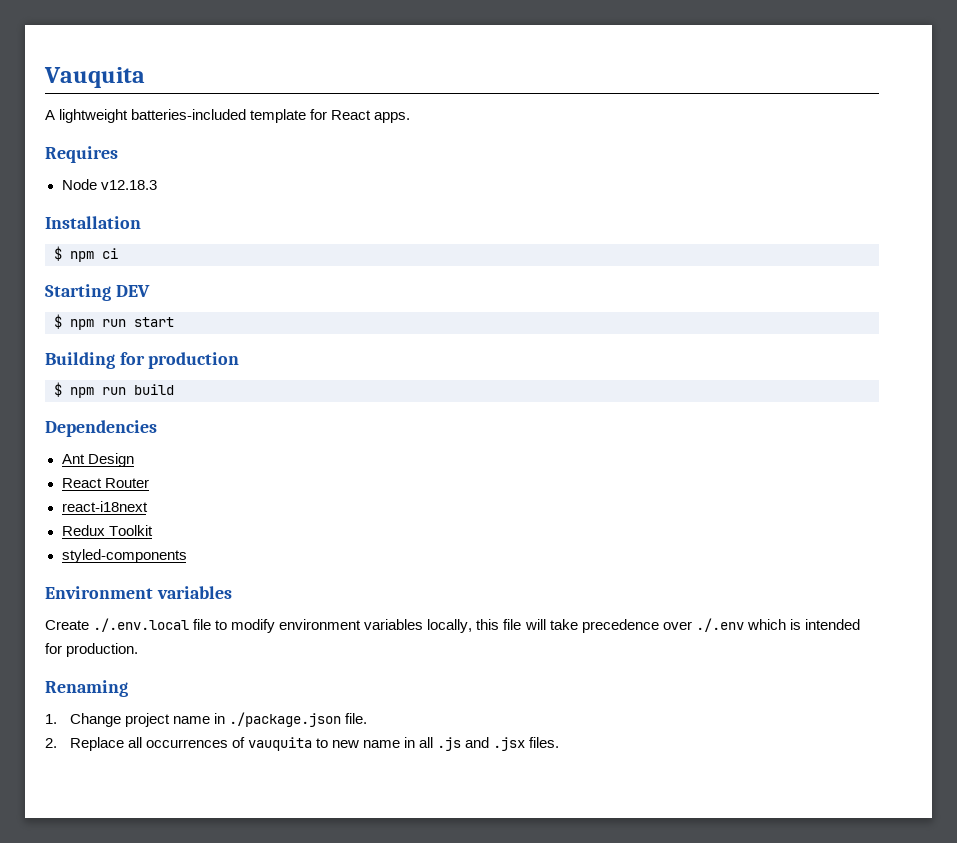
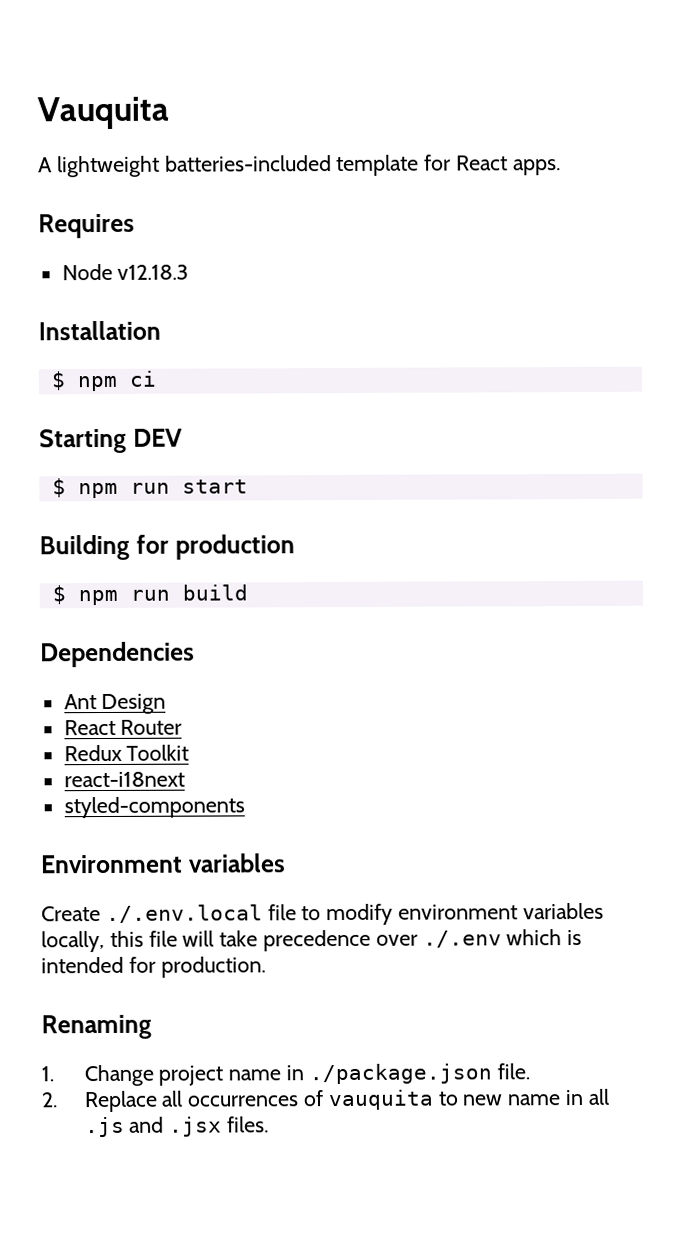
- react-i18next
+ react-i18next

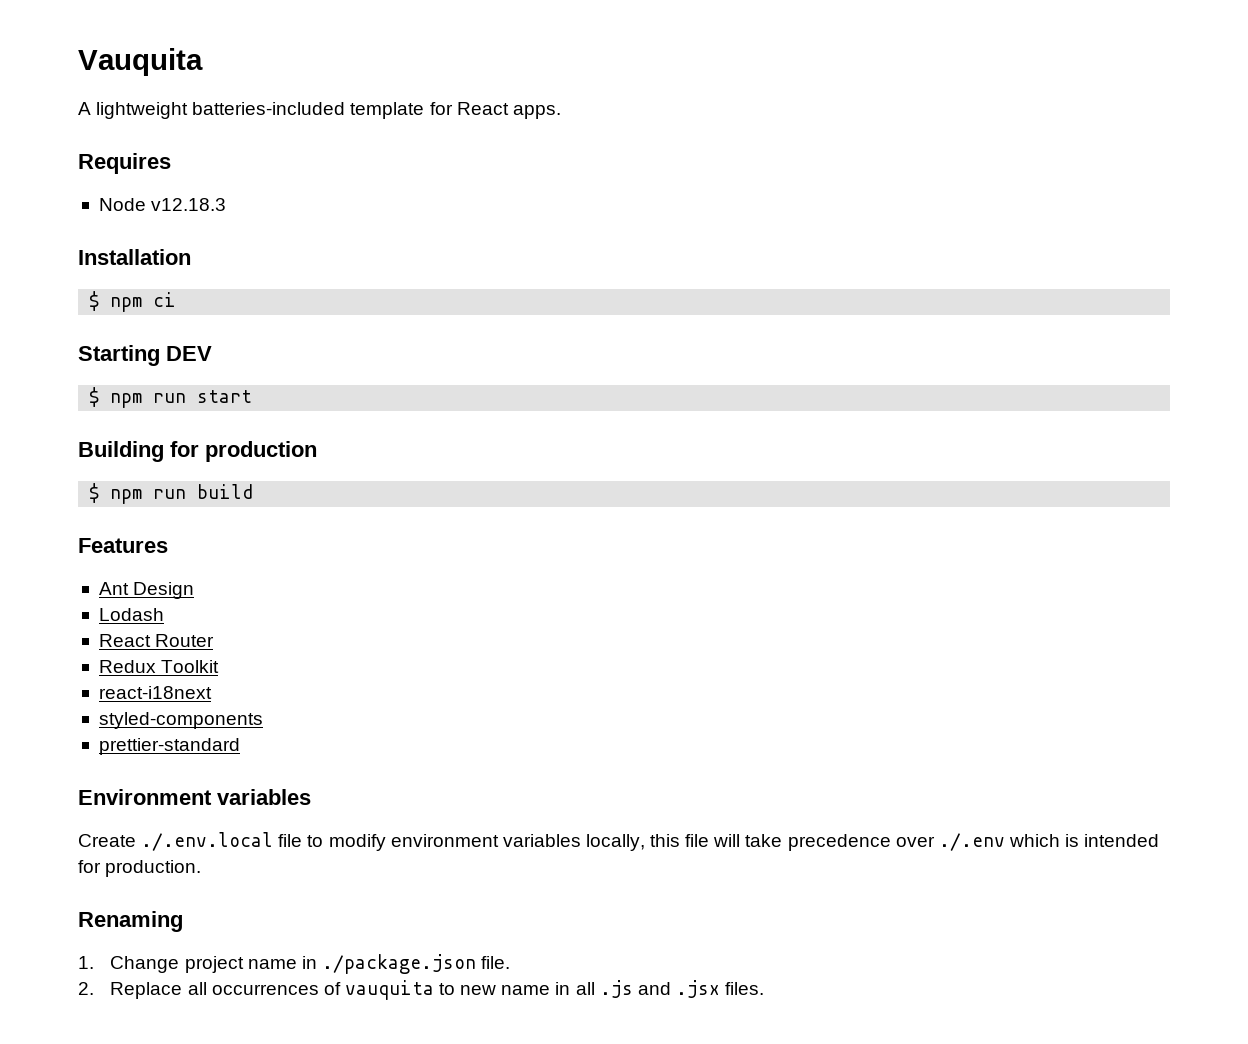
- Dependencies
+ Features
+ Lodash
+ prettier-standard

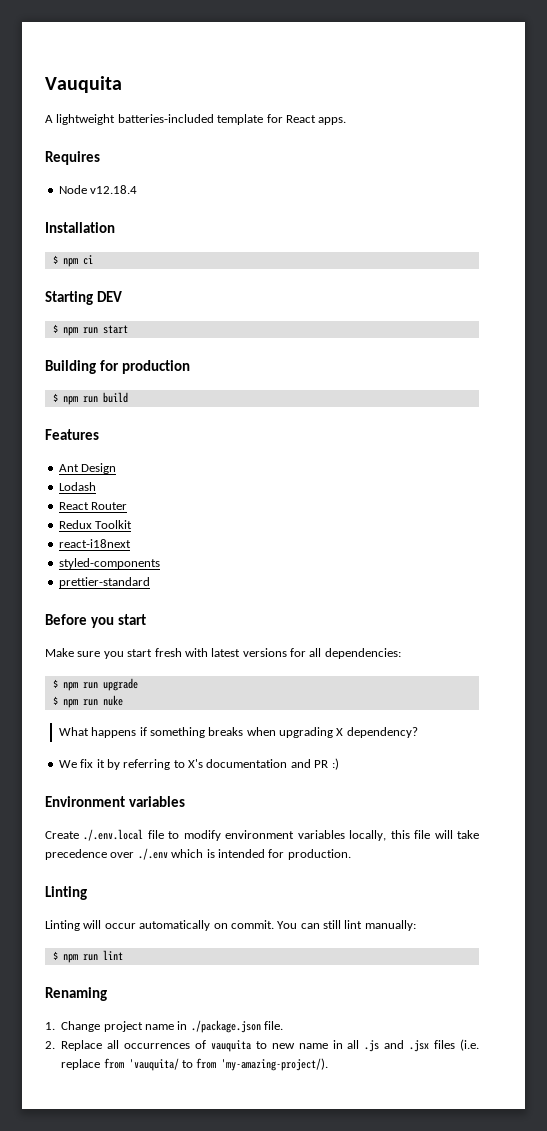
- Node v12.18.3
+ Node v12.18.4
+ Before you start
+ Make sure you start fresh with latest versions for all dependencies:
+ $ npm run upgrade
+ $ npm run nuke
+ What happens if something breaks when upgrading X dependency?
+ We fix it by referring to X's documentation and PR :)
  Create ./.env.local file to modify environment variables locally, this file will take precedence over ./.env which is intended for production.
+ Linting
+ Linting will occur automatically on commit. You can still lint manually:
+ $ npm run lint
- 2. Replace all occurrences of vauquita to new name in all .js and .jsx files.
+ 2. Replace all occurrences of vauquita to new name in all .js and .jsx files (i.e. replace from 'vauquita/ to from 'my-amazing-project/).

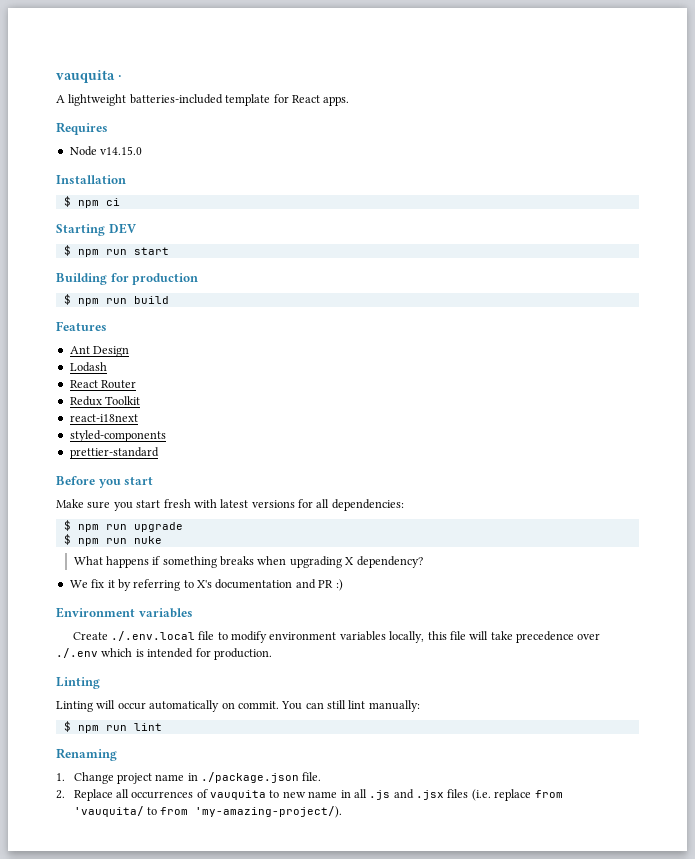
- Vauquita
+ vauquita ·
- Node v12.18.4
+ Node v14.15.0

